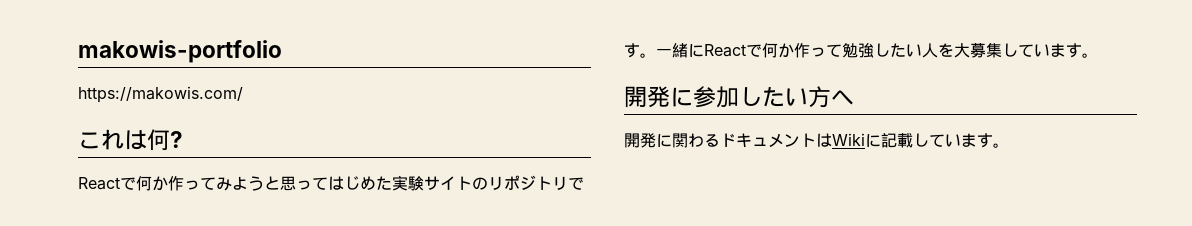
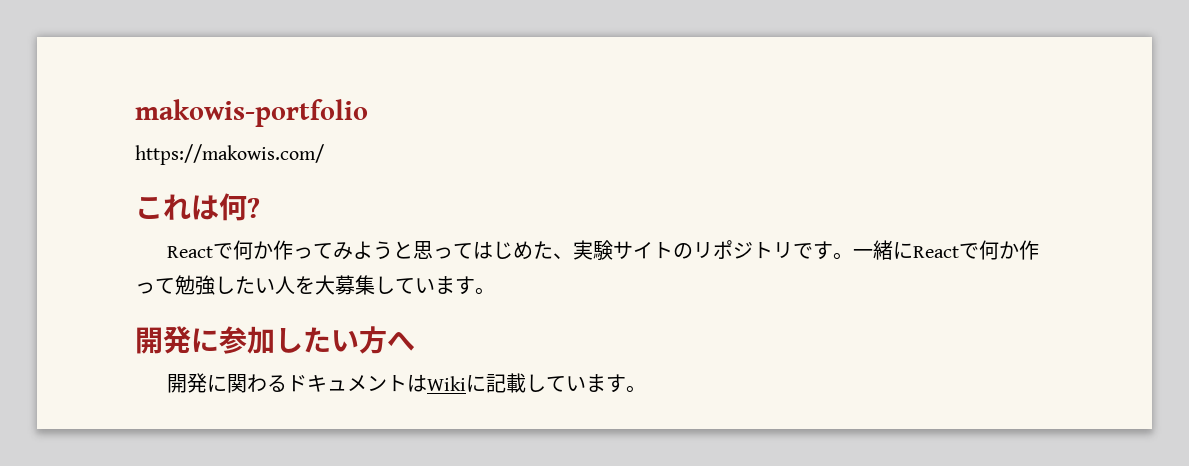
- Reactで何か作ってみようと思ってはじめた実験サイトのリポジトリです。
+ Reactで何か作ってみようと思ってはじめた、実験サイトのリポジトリです。

